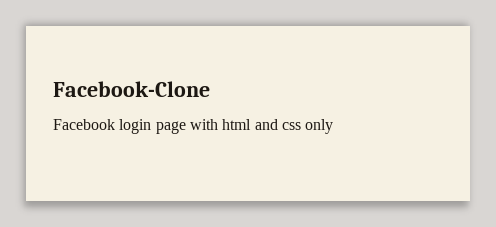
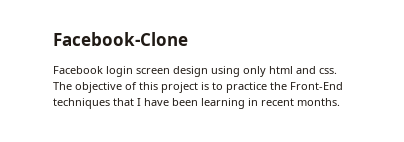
- Facebook login page with html and css only
+ Facebook login screen design using only html and css. The objective of this project is to practice the Front-End techniques that I have been learning in recent months.

